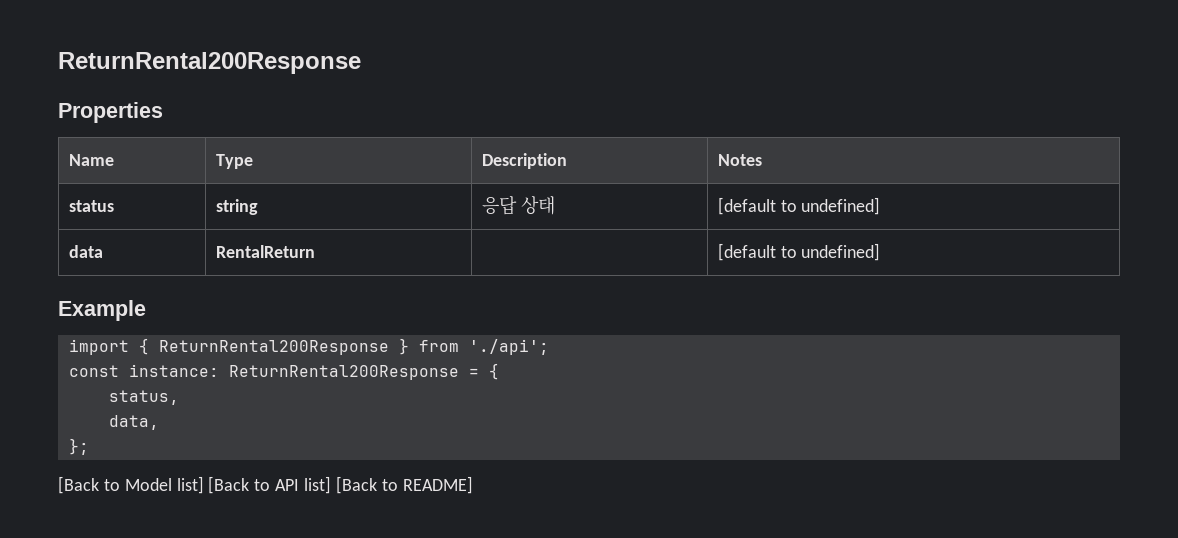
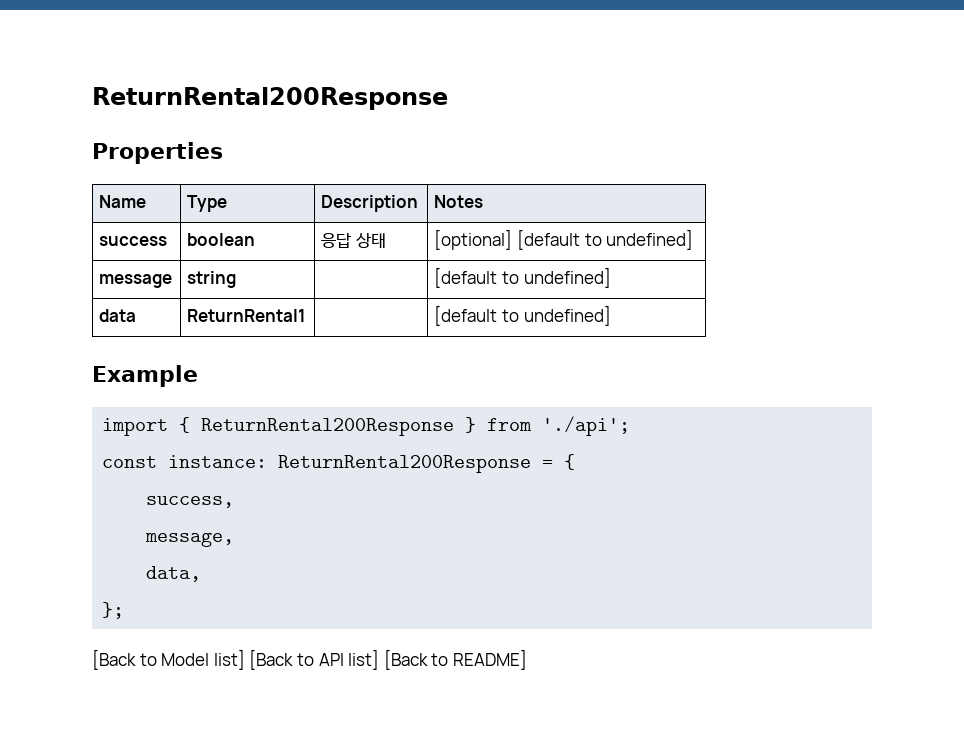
- status | string | 응답 상태 | [default to undefined]
+ success | boolean | 응답 상태 | [optional] [default to undefined]
+ message | string | | [default to undefined]
- data | RentalReturn | | [default to undefined]
+ data | ReturnRental1 | | [default to undefined]
- status,
+ success,
+ message,

